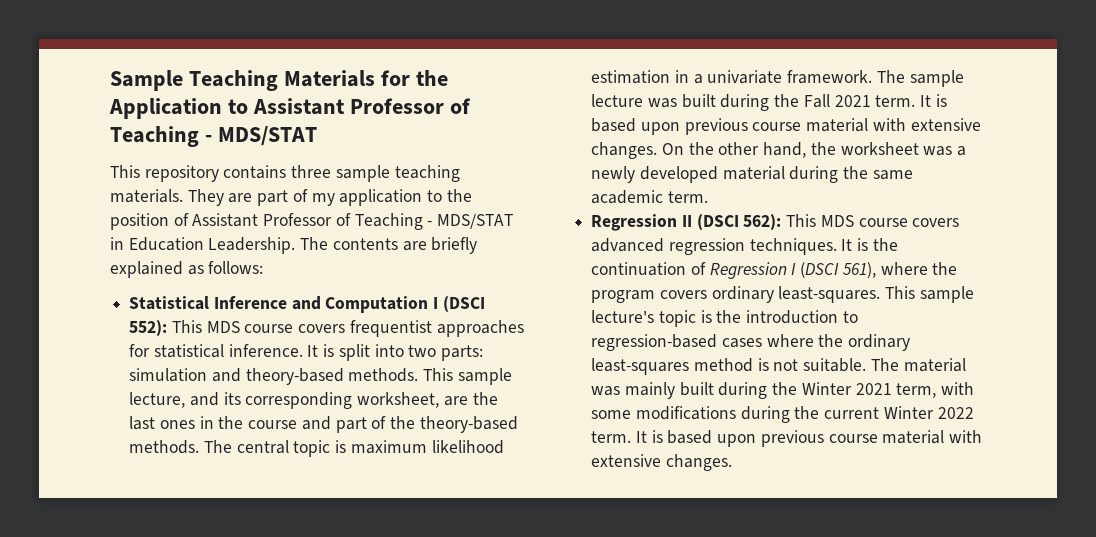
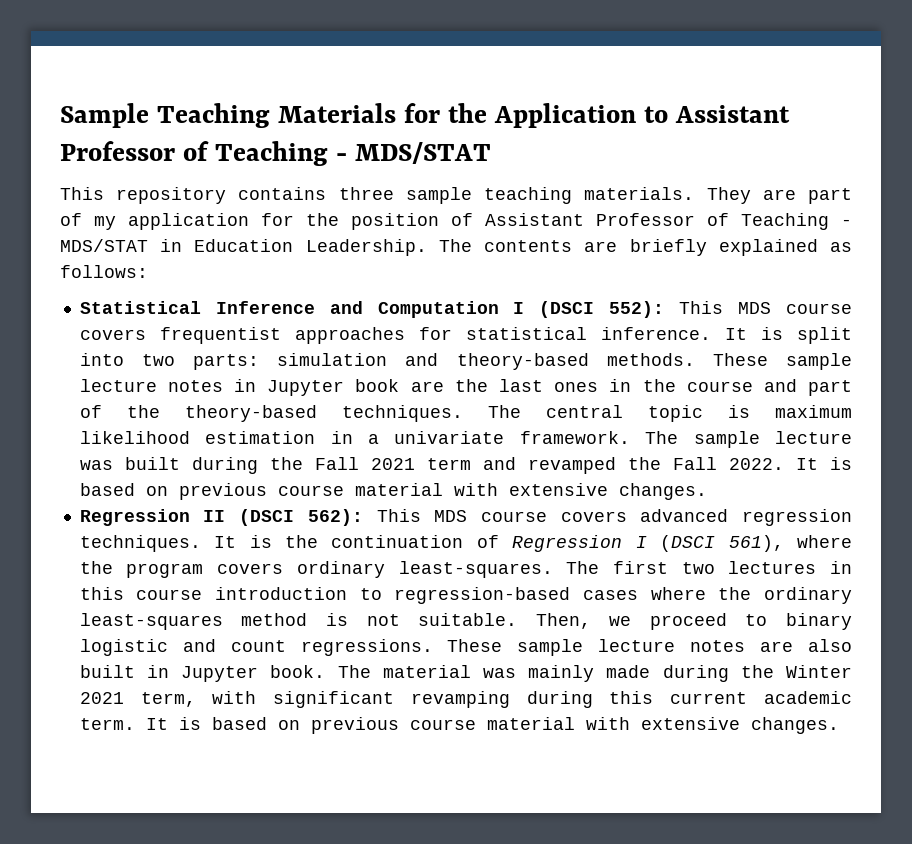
- They are part of my application to the position of Assistant Professor of Teaching - MDS/STAT in Education Leadership.
+ They are part of my application for the position of Assistant Professor of Teaching - MDS/STAT in Education Leadership.
- This sample lecture, and its corresponding worksheet, are the last ones in the course and part of the theory-based methods.
+ These sample lecture notes in Jupyter book are the last ones in the course and part of the theory-based techniques.
- The sample lecture was built during the Fall 2021 term. It is based upon previous course material with extensive changes. On the other hand, the worksheet was a newly developed material during the same academic term.
+ The sample lecture was built during the Fall 2021 term and revamped the Fall 2022. It is based on previous course material with extensive changes.
- This sample lecture's topic is the introduction to regression-based cases where the ordinary least-squares method is not suitable.
+ The first two lectures in this course introduction to regression-based cases where the ordinary least-squares method is not suitable.
+ Then, we proceed to binary logistic and count regressions. These sample lecture notes are also built in Jupyter book.
- The material was mainly built during the Winter 2021 term, with some modifications during the current Winter 2022 term. It is based upon previous course material with extensive changes.
+ The material was mainly made during the Winter 2021 term, with significant revamping during this current academic term. It is based on previous course material with extensive changes.

